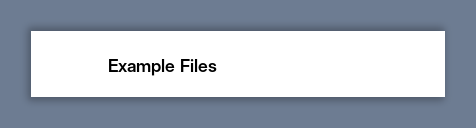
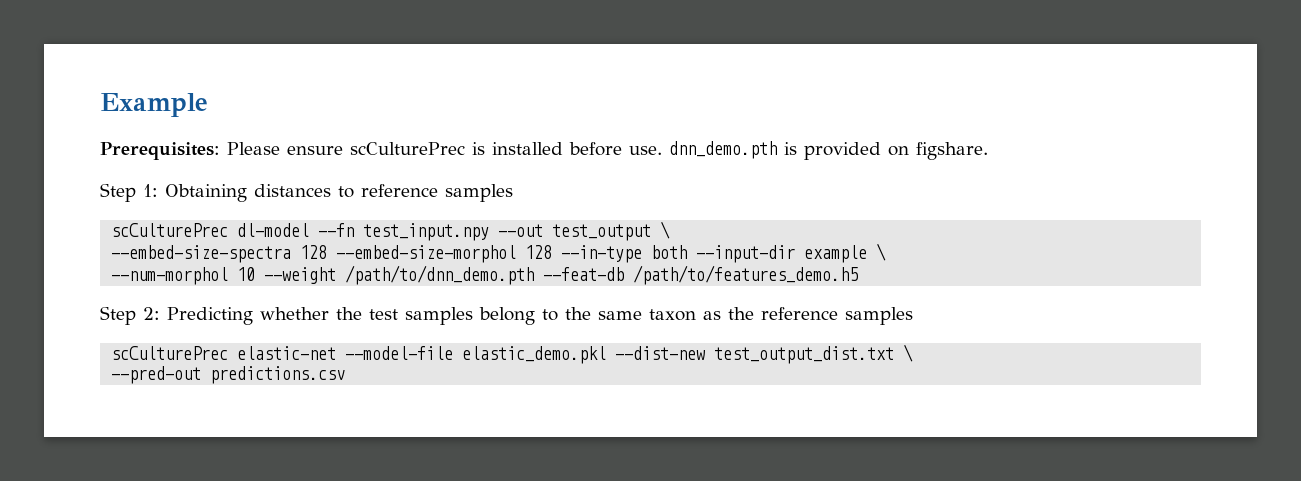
- Example Files
+ Example
+ Prerequisites: Please ensure scCulturePrec is installed before use. dnn_demo.pth is provided on figshare.
+ Step 1: Obtaining distances to reference samples
+ scCulturePrec dl-model --fn test_input.npy --out test_output \
+ --embed-size-spectra 128 --embed-size-morphol 128 --in-type both --input-dir example \
+ --num-morphol 10 --weight /path/to/dnn_demo.pth --feat-db /path/to/features_demo.h5
+ Step 2: Predicting whether the test samples belong to the same taxon as the reference samples
+ scCulturePrec elastic-net --model-file elastic_demo.pkl --dist-new test_output_dist.txt \
+ --pred-out predictions.csv

